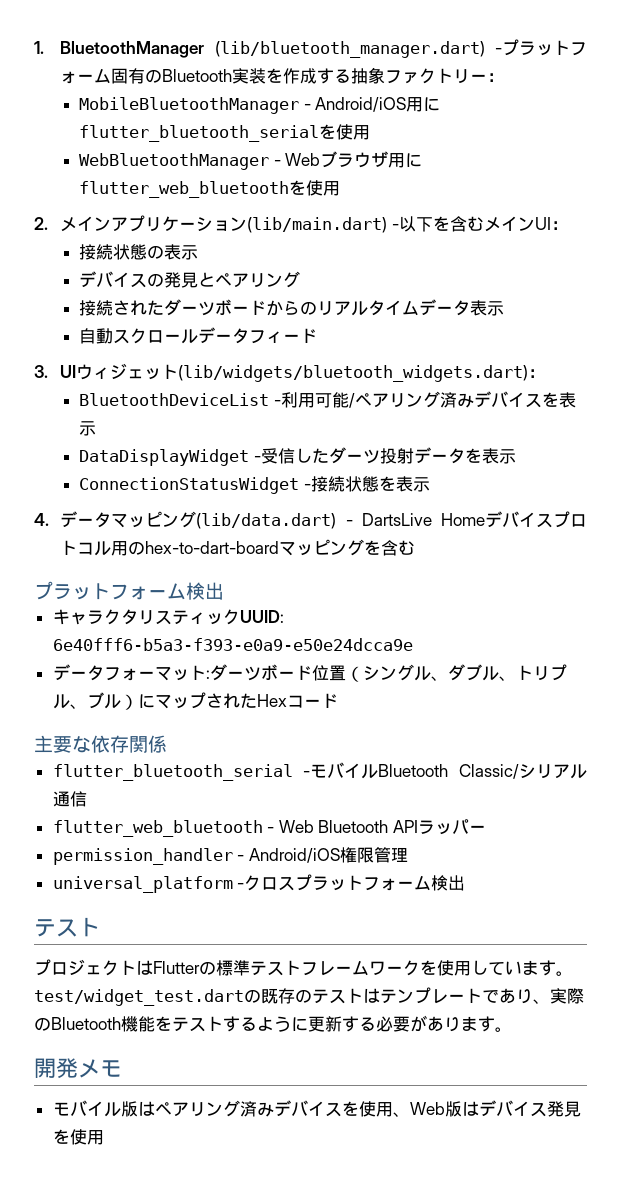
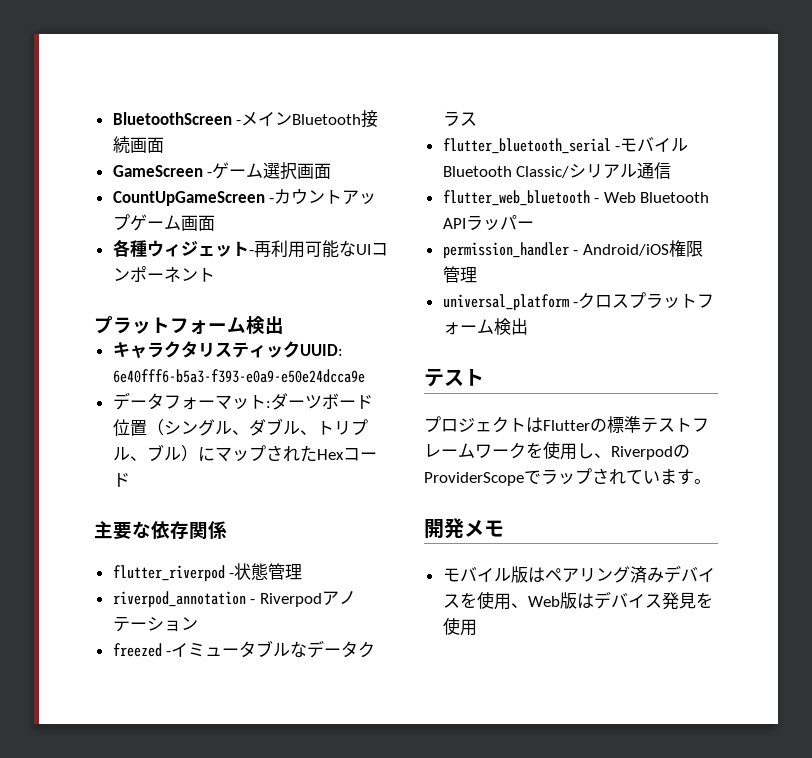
- 1. BluetoothManager (lib/bluetooth_manager.dart) -プラットフォーム固有のBluetooth実装を作成する抽象ファクトリー：
- MobileBluetoothManager - Android/iOS用にflutter_bluetooth_serialを使用
- WebBluetoothManager - Webブラウザ用にflutter_web_bluetoothを使用
- 2.メインアプリケーション(lib/main.dart) -以下を含むメインUI：
- 接続状態の表示
- デバイスの発見とペアリング
- 接続されたダーツボードからのリアルタイムデータ表示
- 自動スクロールデータフィード
- 3. UIウィジェット(lib/widgets/bluetooth_widgets.dart)：
- BluetoothDeviceList -利用可能/ペアリング済みデバイスを表示
- DataDisplayWidget -受信したダーツ投射データを表示
- ConnectionStatusWidget -接続状態を表示
- 4.データマッピング(lib/data.dart) - DartsLive Homeデバイスプロトコル用のhex-to-dart-boardマッピングを含む
+ BluetoothScreen -メインBluetooth接続画面
+ GameScreen -ゲーム選択画面
+ CountUpGameScreen -カウントアップゲーム画面
+ 各種ウィジェット-再利用可能なUIコンポーネント
+ flutter_riverpod -状態管理
+ riverpod_annotation - Riverpodアノテーション
+ freezed -イミュータブルなデータクラス
- プロジェクトはFlutterの標準テストフレームワークを使用しています。test/widget_test.dartの既存のテストはテンプレートであり、実際のBluetooth機能をテストするように更新する必要があります。
+ プロジェクトはFlutterの標準テストフレームワークを使用し、RiverpodのProviderScopeでラップされています。

